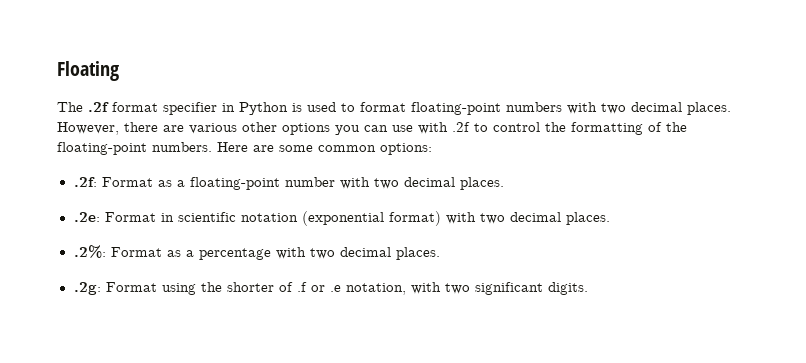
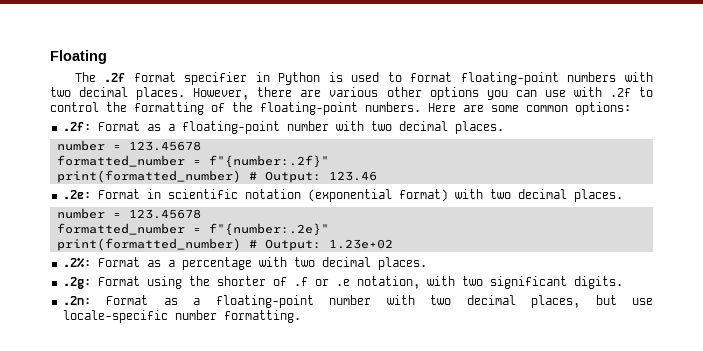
  .2f: Format as a floating-point number with two decimal places.
+ number = 123.45678
+ formatted_number = f"{number:.2f}"
+ print(formatted_number) # Output: 123.46
  .2e: Format in scientific notation (exponential format) with two decimal places.
+ number = 123.45678
+ formatted_number = f"{number:.2e}"
+ print(formatted_number) # Output: 1.23e+02
+ .2n: Format as a floating-point number with two decimal places, but use locale-specific number formatting.

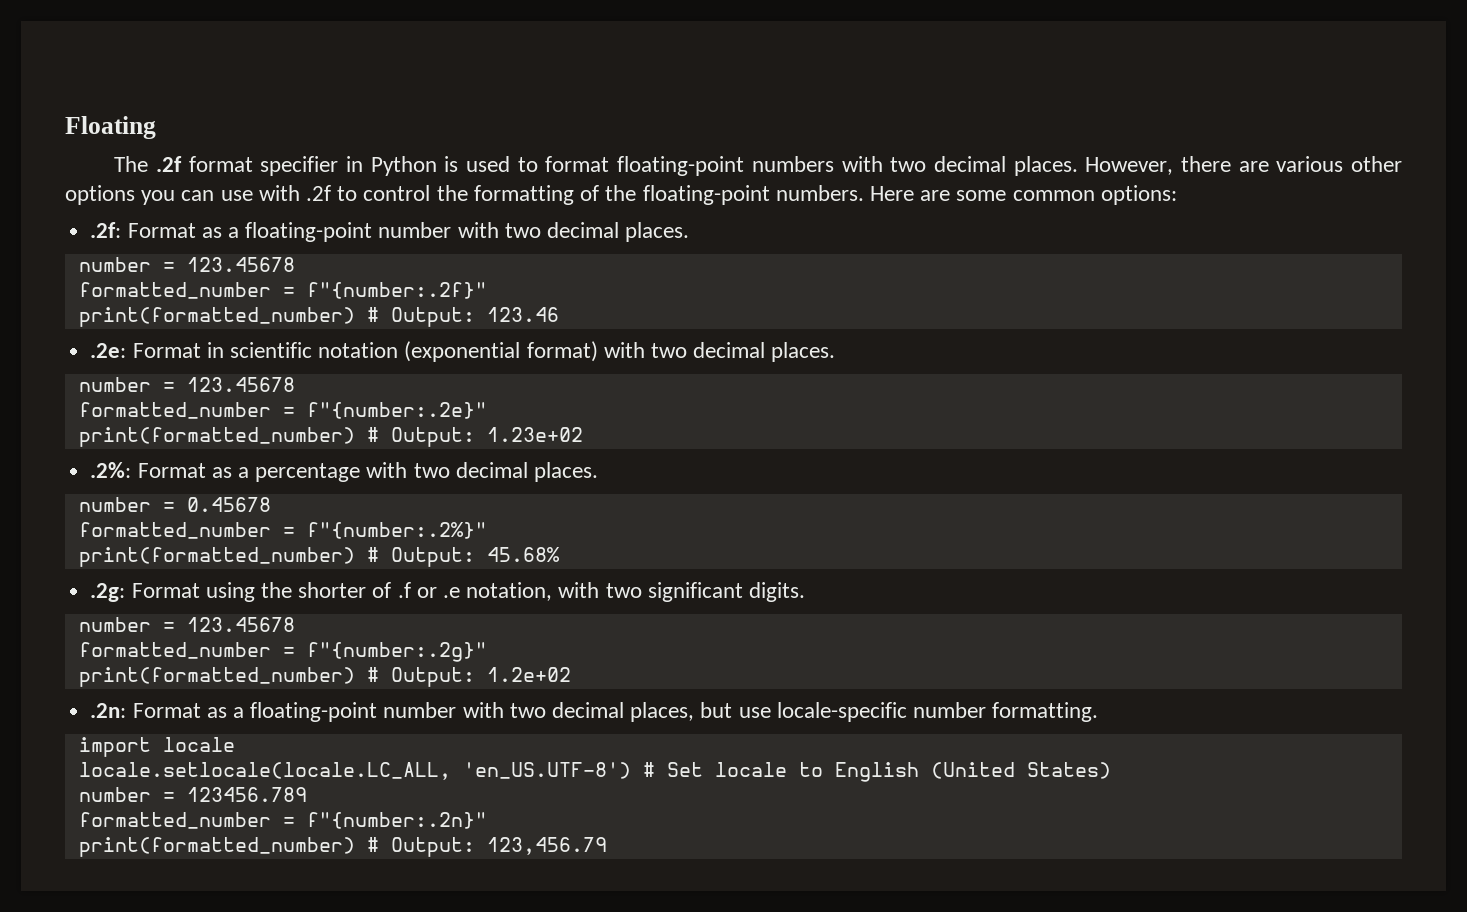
+ number = 0.45678
+ formatted_number = f"{number:.2%}"
+ print(formatted_number) # Output: 45.68%
  .2g: Format using the shorter of .f or .e notation, with two significant digits.
+ number = 123.45678
+ formatted_number = f"{number:.2g}"
+ print(formatted_number) # Output: 1.2e+02
+ import locale
+ locale.setlocale(locale.LC_ALL, 'en_US.UTF-8') # Set locale to English (United States)
+ number = 123456.789
+ formatted_number = f"{number:.2n}"
+ print(formatted_number) # Output: 123,456.79

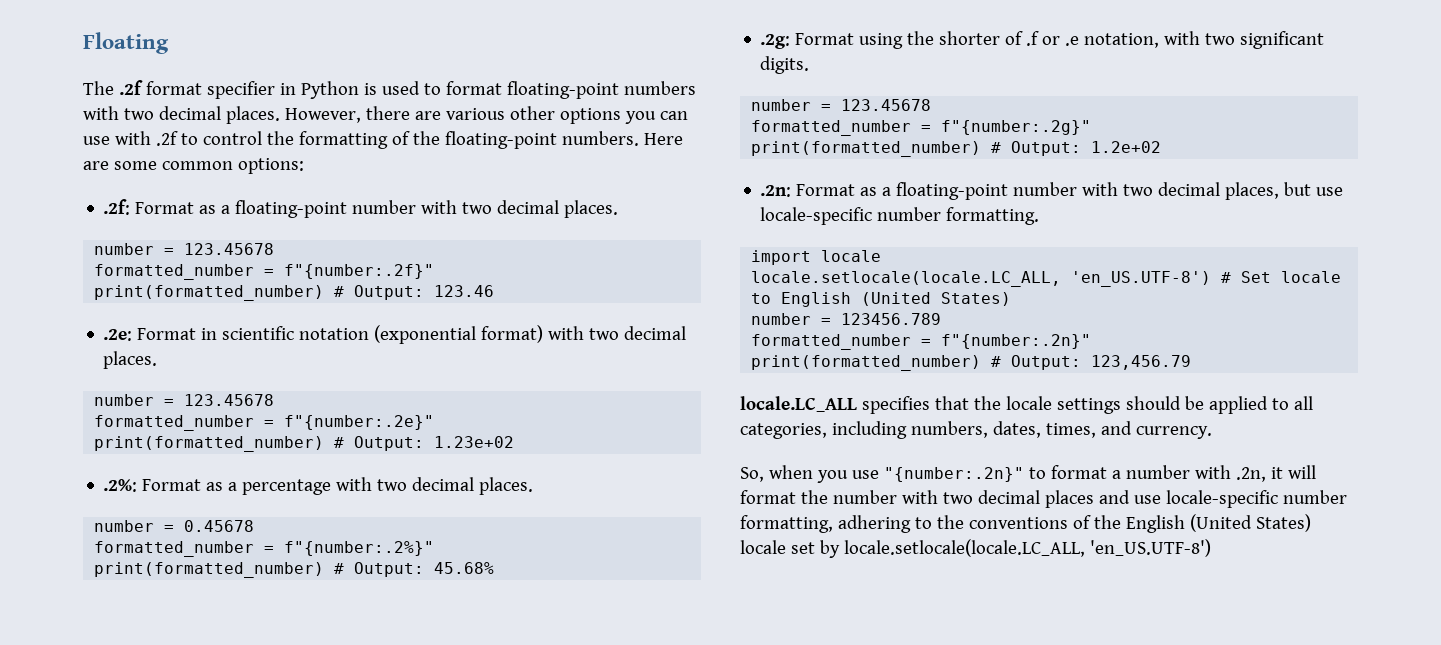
+ locale.LC_ALL specifies that the locale settings should be applied to all categories, including numbers, dates, times, and currency.
+ So, when you use "{number:.2n}" to format a number with .2n, it will format the number with two decimal places and use locale-specific number formatting, adhering to the conventions of the English (United States) locale set by locale.setlocale(locale.LC_ALL, 'en_US.UTF-8')

